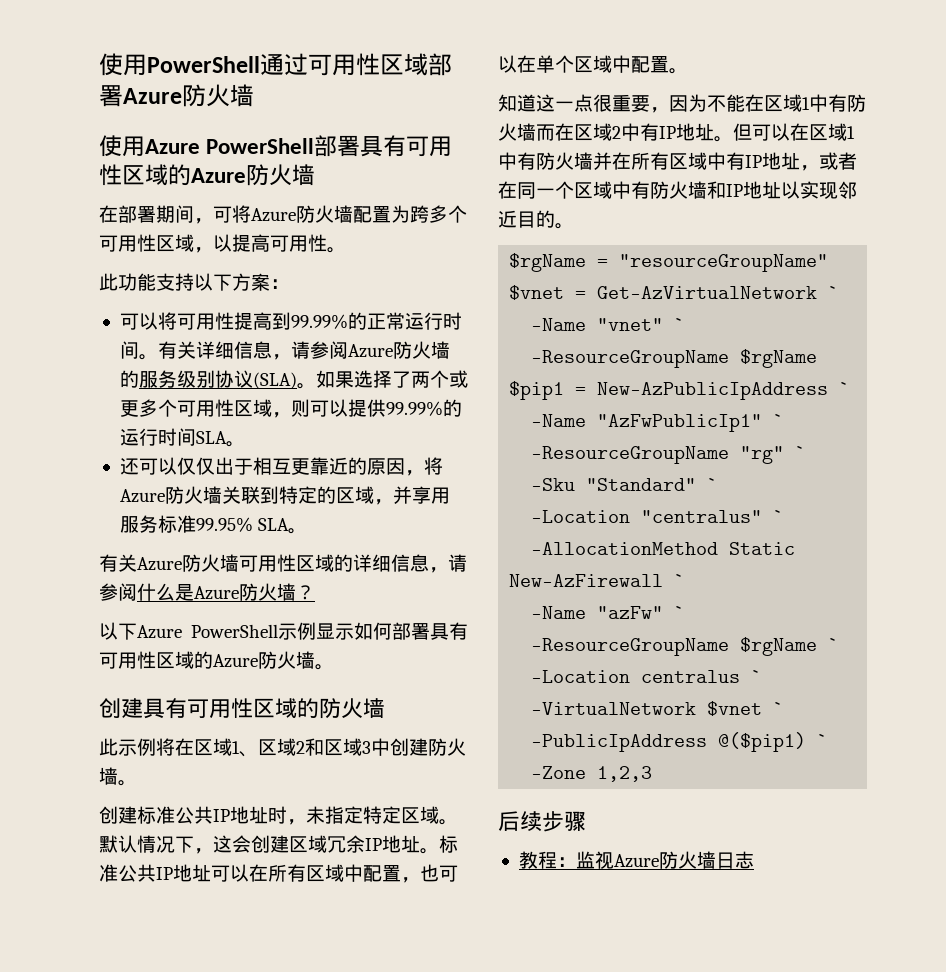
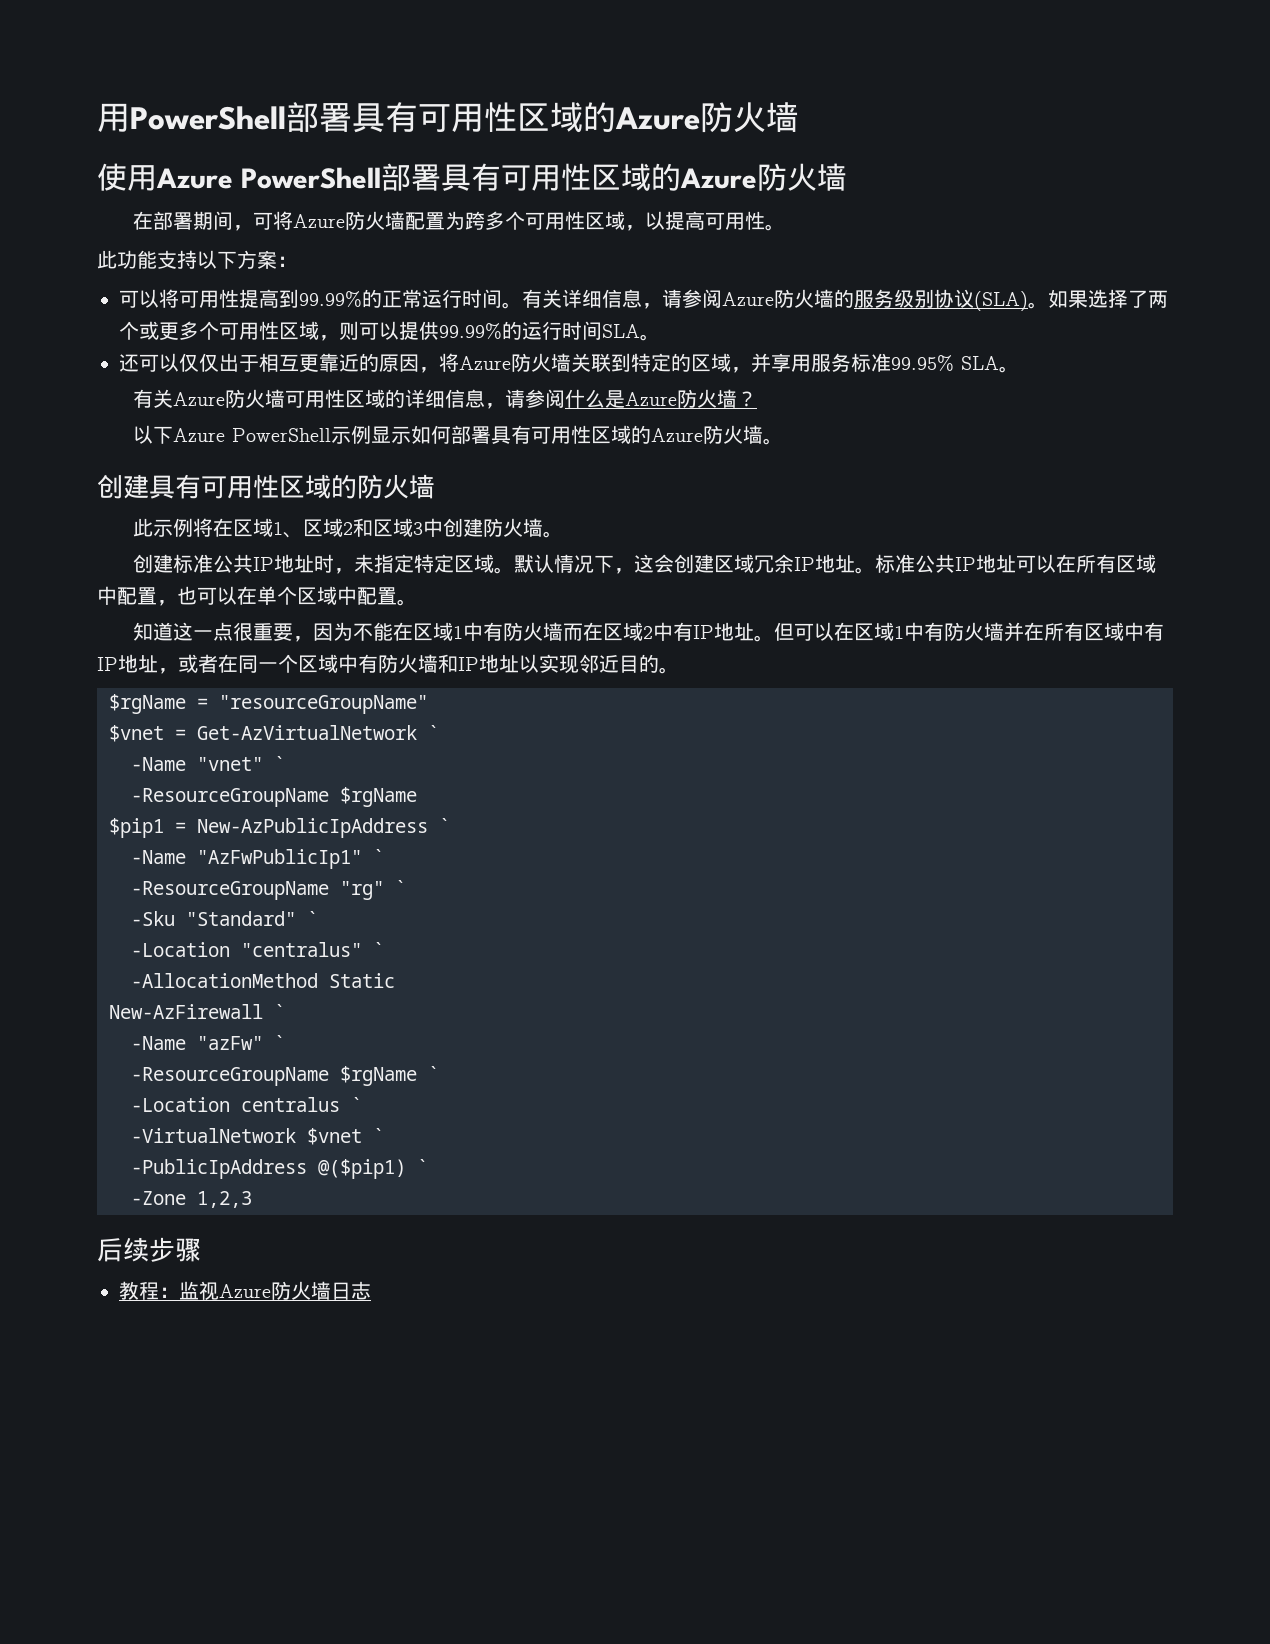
- 使用PowerShell通过可用性区域部署Azure防火墙
+ 用PowerShell部署具有可用性区域的Azure防火墙

